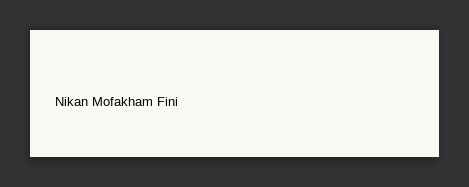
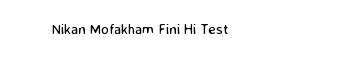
- Nikan Mofakham Fini
+ Nikan Mofakham Fini Hi Test

